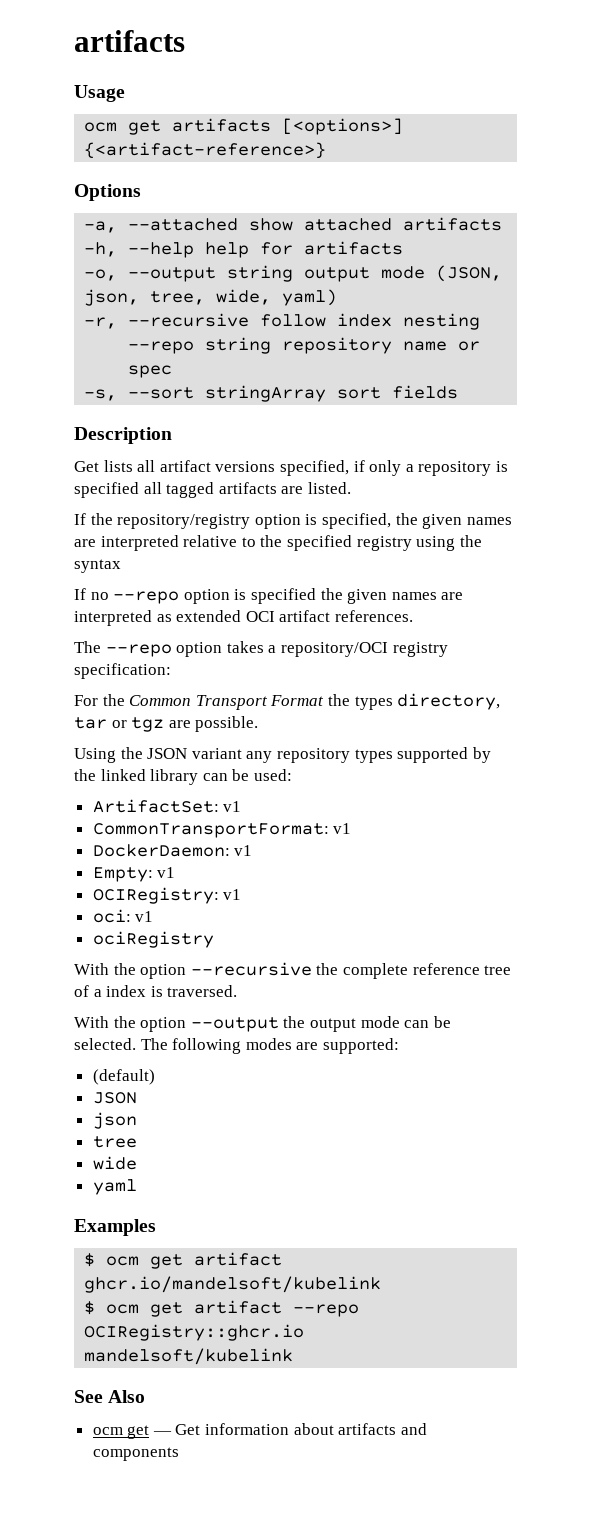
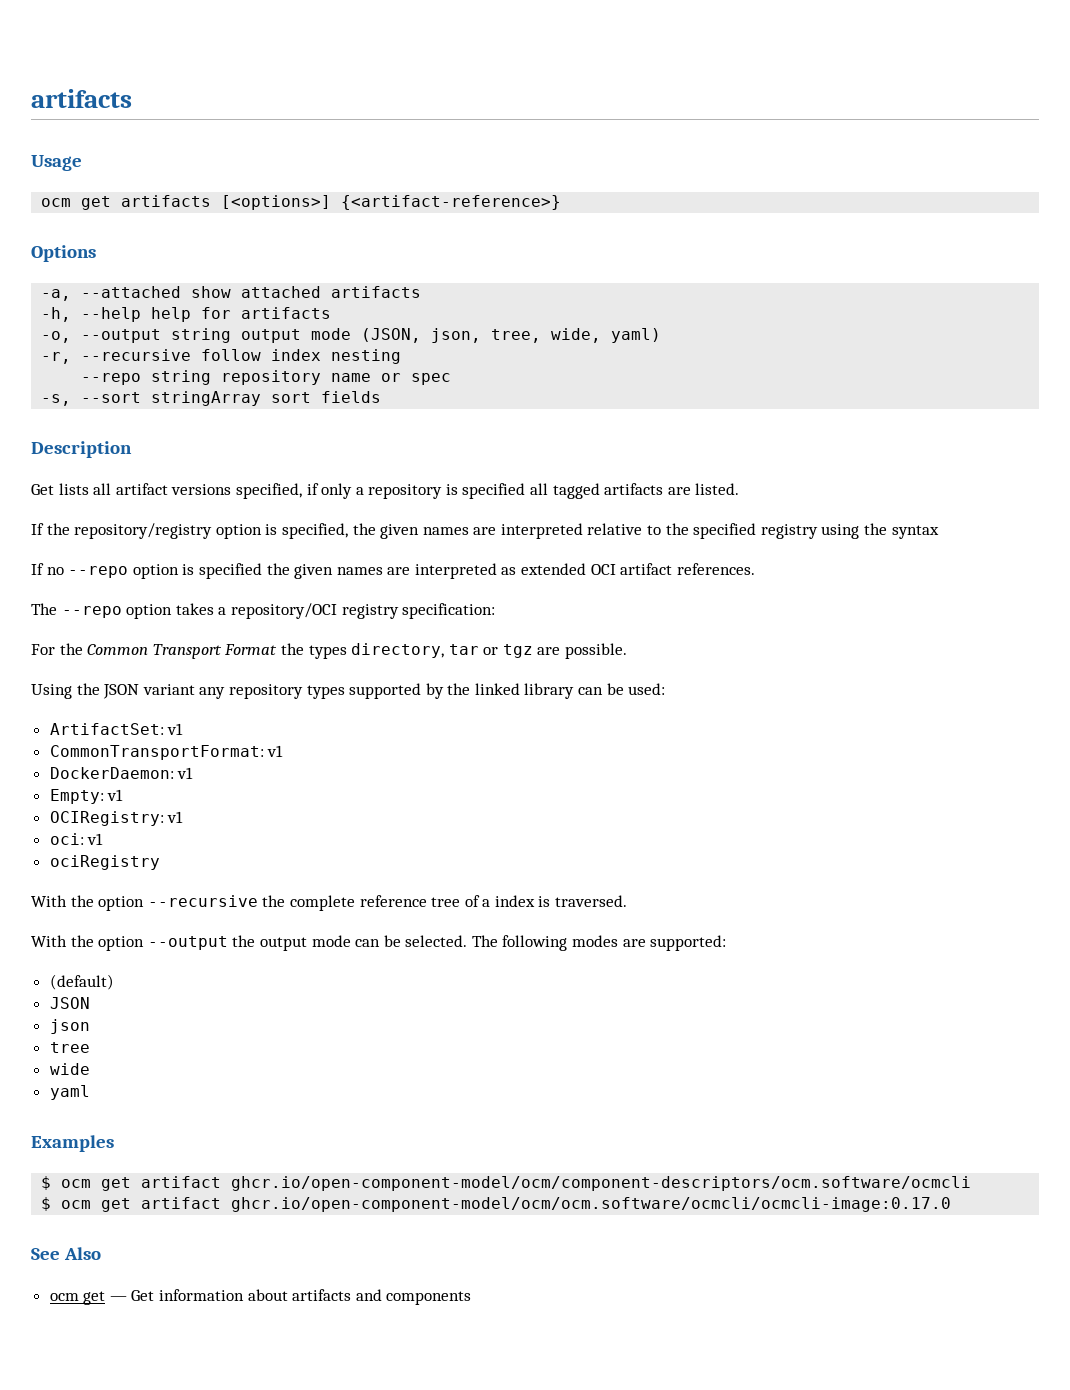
- $ ocm get artifact ghcr.io/mandelsoft/kubelink
- $ ocm get artifact --repo OCIRegistry::ghcr.io mandelsoft/kubelink
+ $ ocm get artifact ghcr.io/open-component-model/ocm/component-descriptors/ocm.software/ocmcli
+ $ ocm get artifact ghcr.io/open-component-model/ocm/ocm.software/ocmcli/ocmcli-image:0.17.0

